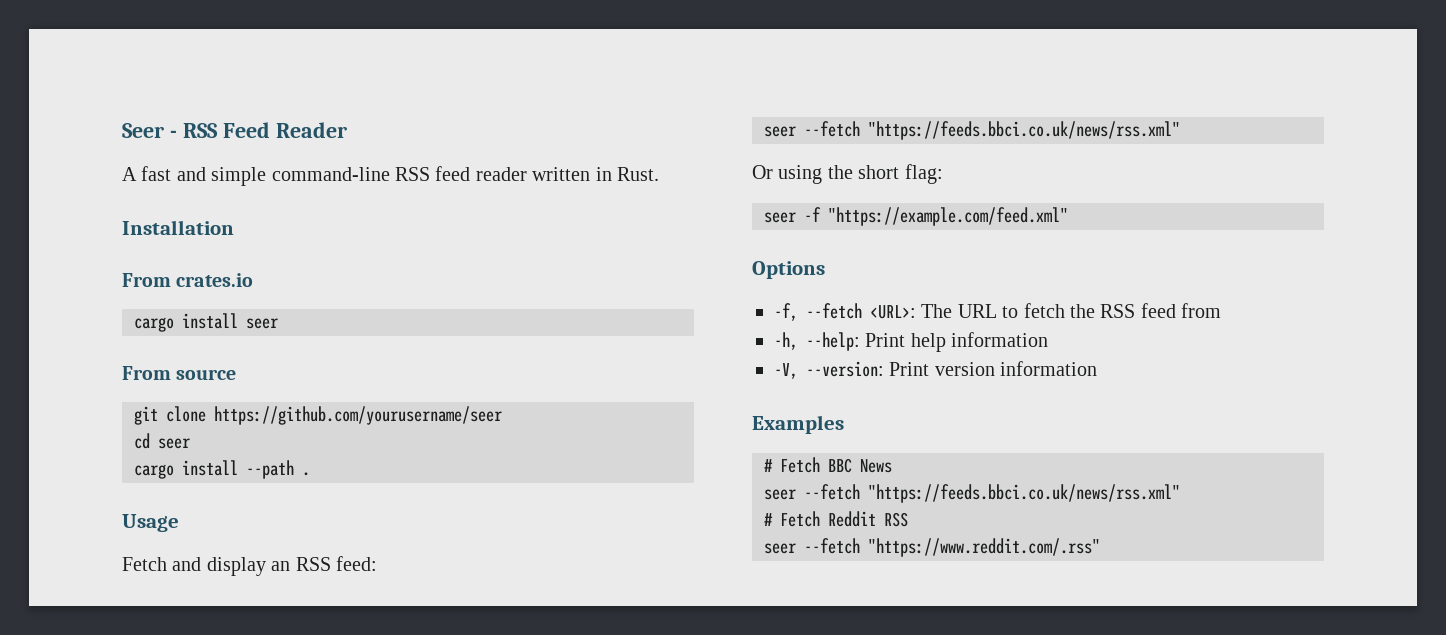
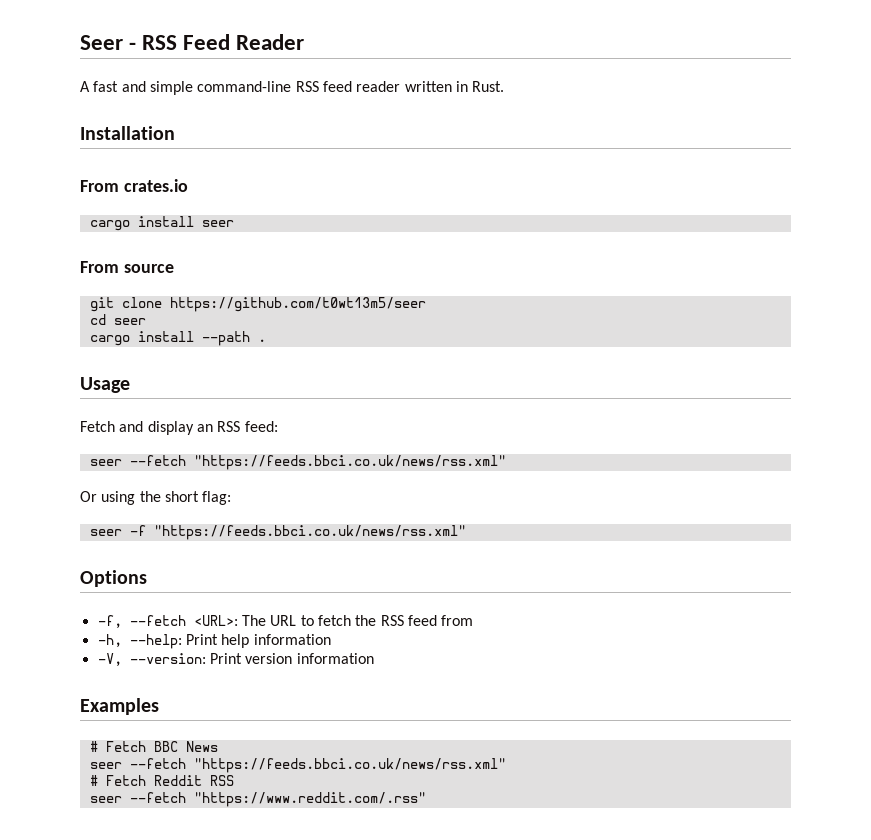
- git clone https://github.com/yourusername/seer
+ git clone https://github.com/t0wt13m5/seer
- seer -f "https://example.com/feed.xml"
+ seer -f "https://feeds.bbci.co.uk/news/rss.xml"

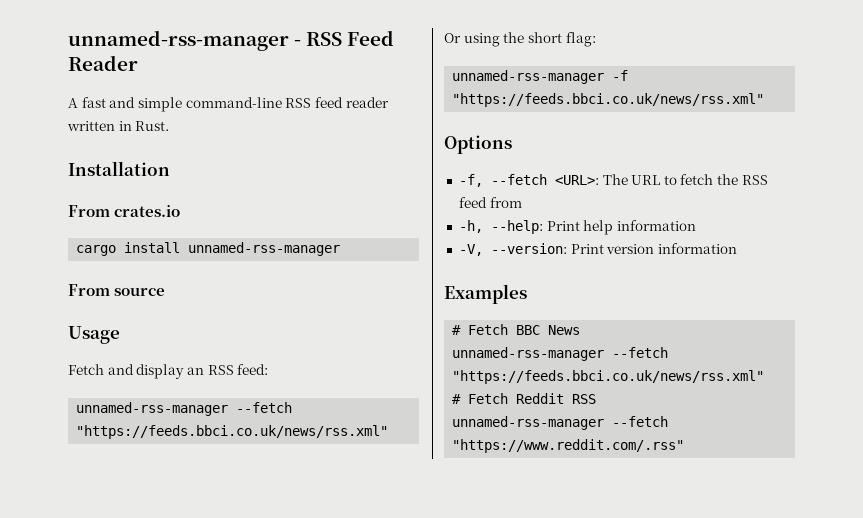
- Seer - RSS Feed Reader
+ unnamed-rss-manager - RSS Feed Reader
- cargo install seer
+ cargo install unnamed-rss-manager
- git clone https://github.com/t0wt13m5/seer
- cd seer
- cargo install --path .
  Fetch and display an RSS feed:
- seer --fetch "https://feeds.bbci.co.uk/news/rss.xml"
+ unnamed-rss-manager --fetch "https://feeds.bbci.co.uk/news/rss.xml"
- seer -f "https://feeds.bbci.co.uk/news/rss.xml"
+ unnamed-rss-manager -f "https://feeds.bbci.co.uk/news/rss.xml"
  # Fetch BBC News
- seer --fetch "https://feeds.bbci.co.uk/news/rss.xml"
+ unnamed-rss-manager --fetch "https://feeds.bbci.co.uk/news/rss.xml"
- seer --fetch "https://www.reddit.com/.rss"
+ unnamed-rss-manager --fetch "https://www.reddit.com/.rss"

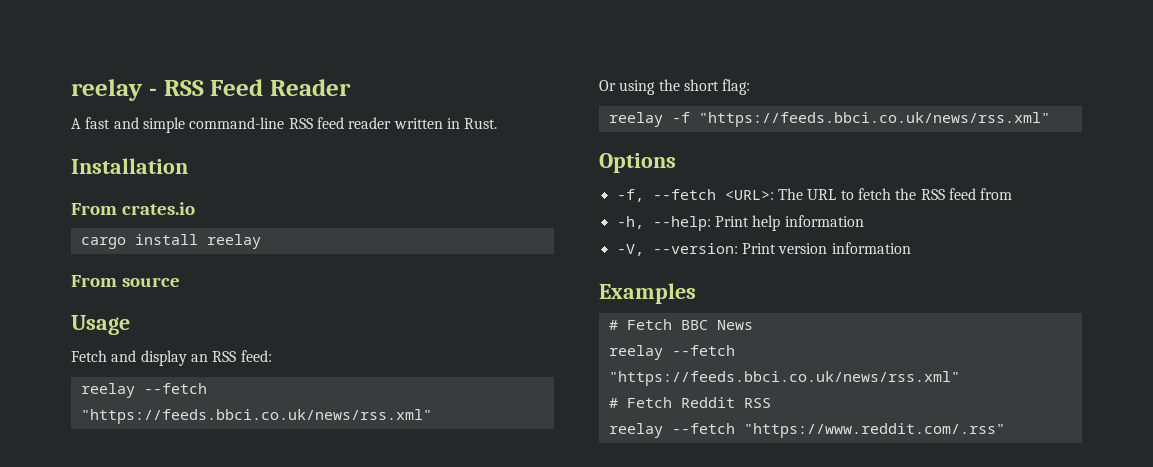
- unnamed-rss-manager - RSS Feed Reader
+ reelay - RSS Feed Reader
- cargo install unnamed-rss-manager
+ cargo install reelay
  Fetch and display an RSS feed:
- unnamed-rss-manager --fetch "https://feeds.bbci.co.uk/news/rss.xml"
+ reelay --fetch "https://feeds.bbci.co.uk/news/rss.xml"
- unnamed-rss-manager -f "https://feeds.bbci.co.uk/news/rss.xml"
+ reelay -f "https://feeds.bbci.co.uk/news/rss.xml"
  # Fetch BBC News
- unnamed-rss-manager --fetch "https://feeds.bbci.co.uk/news/rss.xml"
+ reelay --fetch "https://feeds.bbci.co.uk/news/rss.xml"
- unnamed-rss-manager --fetch "https://www.reddit.com/.rss"
+ reelay --fetch "https://www.reddit.com/.rss"

